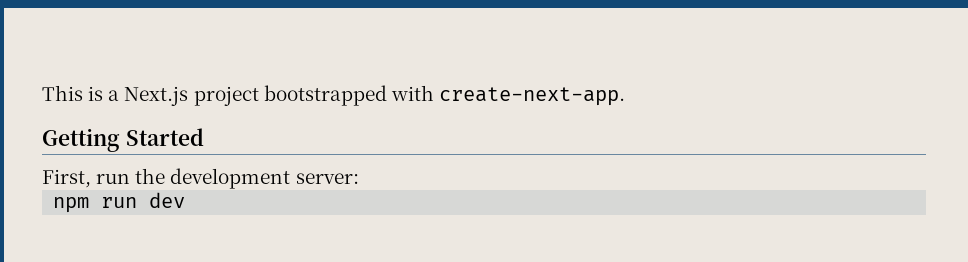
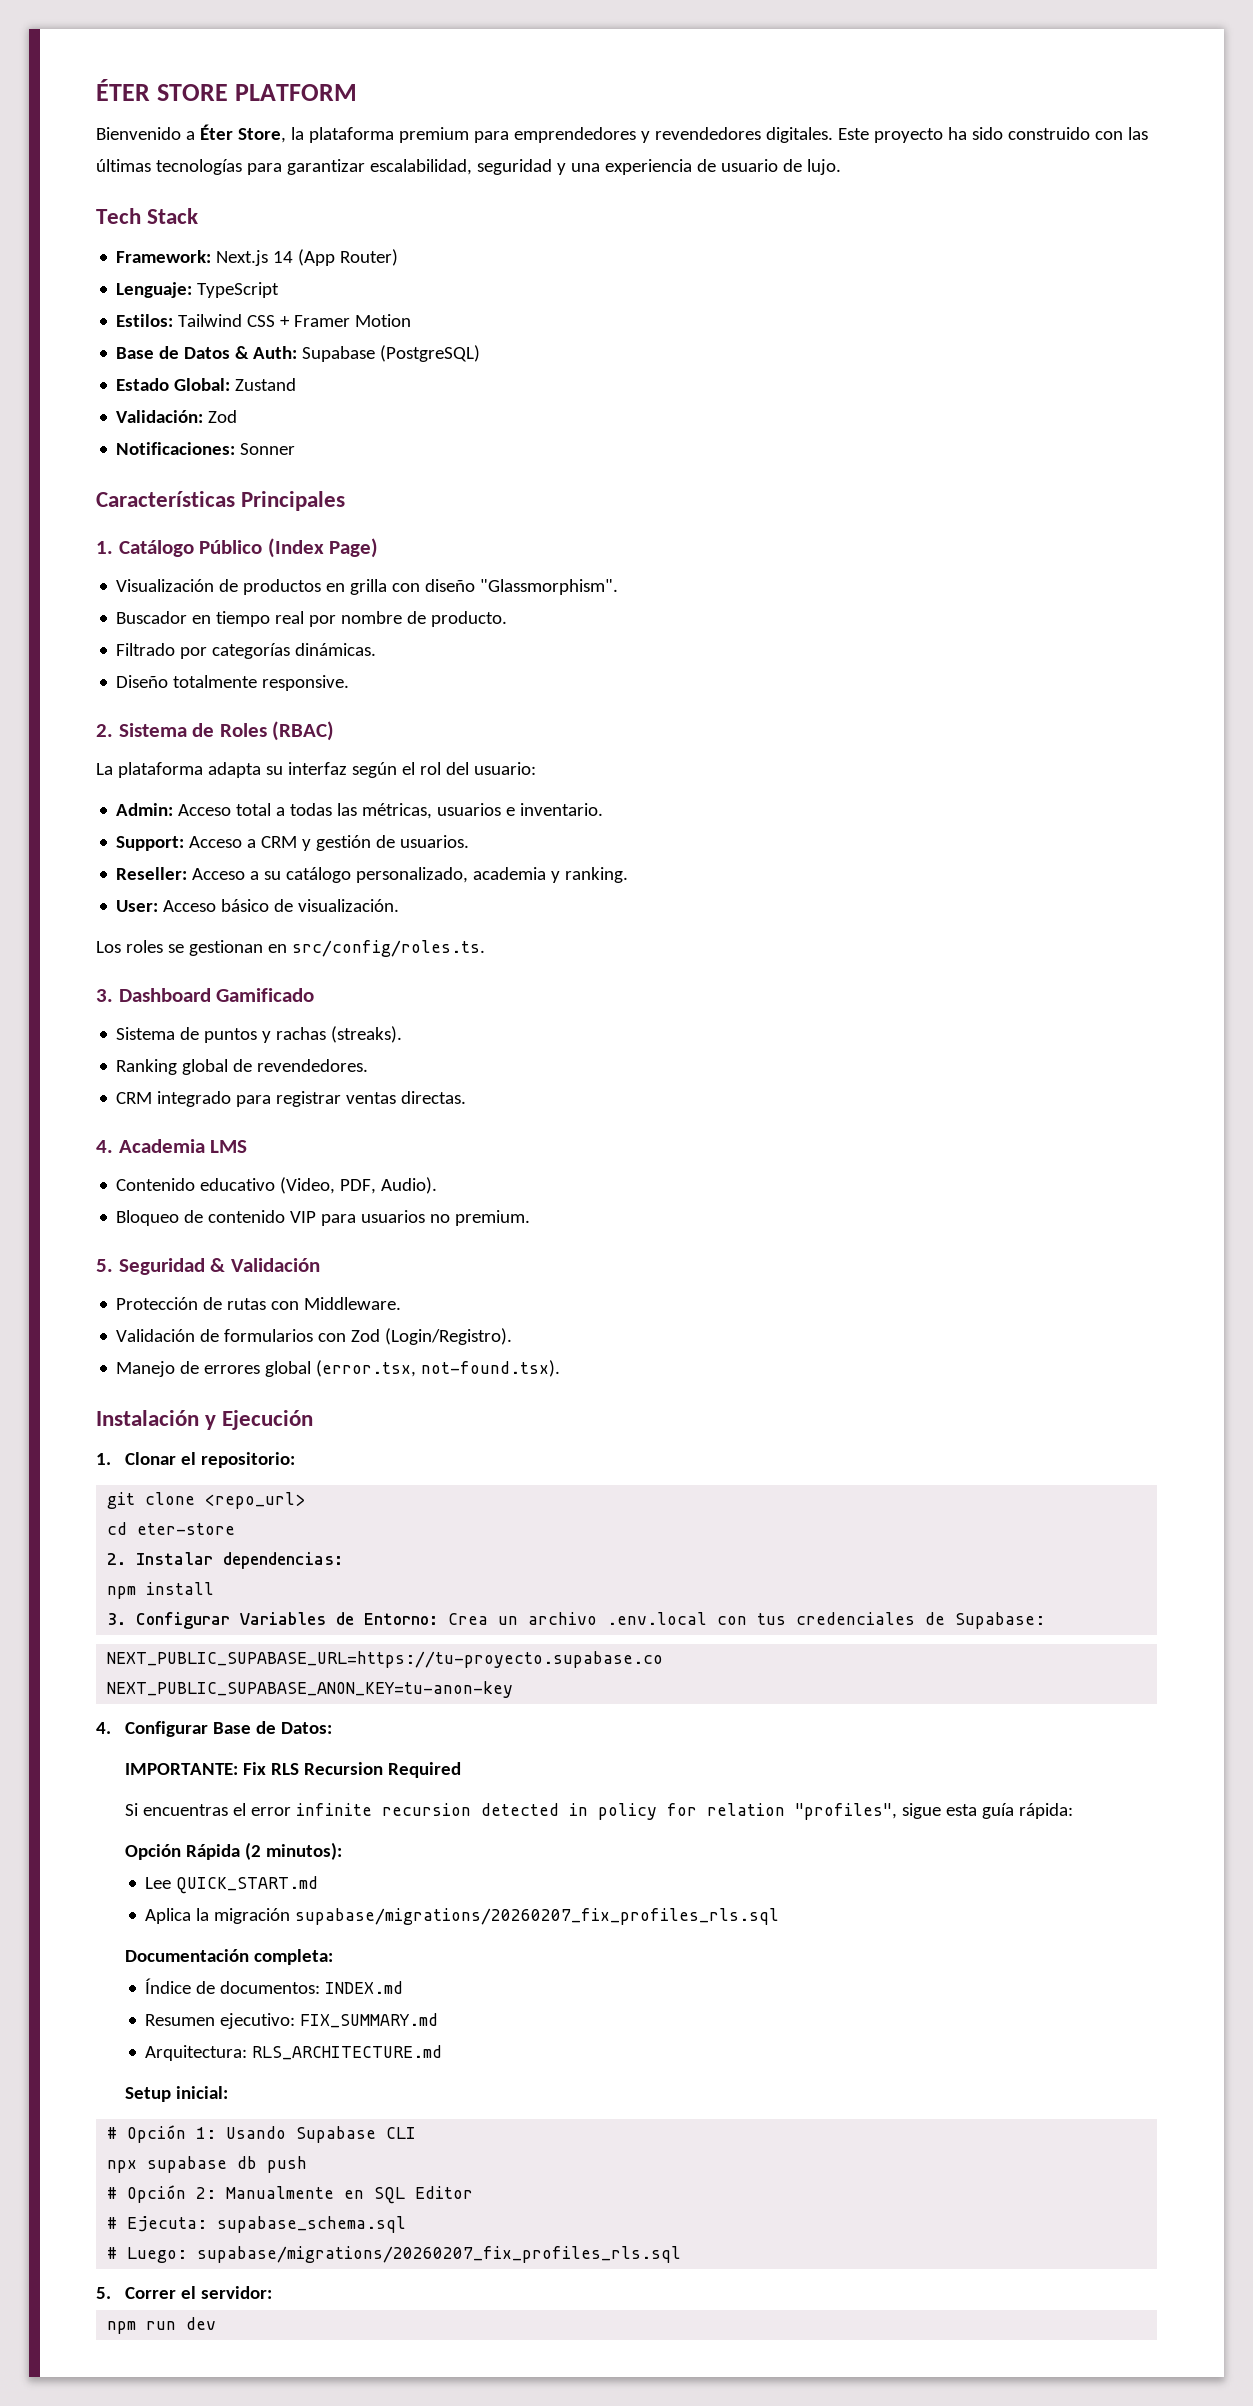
- This is a Next.js project bootstrapped with create-next-app.
- Getting Started
- First, run the development server:
+ ÉTER STORE PLATFORM
+ Bienvenido a Éter Store, la plataforma premium para emprendedores y revendedores digitales. Este proyecto ha sido construido con las últimas tecnologías para garantizar escalabilidad, seguridad y una experiencia de usuario de lujo.
+ Tech Stack
+ Framework: Next.js 14 (App Router)
+ Lenguaje: TypeScript
+ Estilos: Tailwind CSS + Framer Motion
+ Base de Datos & Auth: Supabase (PostgreSQL)
+ Estado Global: Zustand
+ Validación: Zod
+ Notificaciones: Sonner
+ Características Principales
+ 1. Catálogo Público (Index Page)
+ Visualización de productos en grilla con diseño "Glassmorphism".
+ Buscador en tiempo real por nombre de producto.
+ Filtrado por categorías dinámicas.
+ Diseño totalmente responsive.
+ 2. Sistema de Roles (RBAC)
+ La plataforma adapta su interfaz según el rol del usuario:
+ Admin: Acceso total a todas las métricas, usuarios e inventario.
+ Support: Acceso a CRM y gestión de usuarios.
+ Reseller: Acceso a su catálogo personalizado, academia y ranking.
+ User: Acceso básico de visualización.
+ Los roles se gestionan en src/config/roles.ts.
+ 3. Dashboard Gamificado
+ Sistema de puntos y rachas (streaks).
+ Ranking global de revendedores.
+ CRM integrado para registrar ventas directas.
+ 4. Academia LMS
+ Contenido educativo (Video, PDF, Audio).
+ Bloqueo de contenido VIP para usuarios no premium.
+ 5. Seguridad & Validación
+ Protección de rutas con Middleware.
+ Validación de formularios con Zod (Login/Registro).
+ Manejo de errores global (error.tsx, not-found.tsx).
+ Instalación y Ejecución
+ 1. Clonar el repositorio:
+ git clone <repo_url>
+ cd eter-store
+ 2. Instalar dependencias:
+ npm install
+ 3. Configurar Variables de Entorno: Crea un archivo .env.local con tus credenciales de Supabase:
+ NEXT_PUBLIC_SUPABASE_URL=https://tu-proyecto.supabase.co
+ NEXT_PUBLIC_SUPABASE_ANON_KEY=tu-anon-key
+ 4. Configurar Base de Datos:
+ IMPORTANTE: Fix RLS Recursion Required
+ Si encuentras el error infinite recursion detected in policy for relation "profiles", sigue esta guía rápida:
+ Opción Rápida (2 minutos):
+ Lee QUICK_START.md
+ Aplica la migración supabase/migrations/20260207_fix_profiles_rls.sql
+ Documentación completa:
+ Índice de documentos: INDEX.md
+ Resumen ejecutivo: FIX_SUMMARY.md
+ Arquitectura: RLS_ARCHITECTURE.md
+ Setup inicial:
+ # Opción 1: Usando Supabase CLI
+ npx supabase db push
+ # Opción 2: Manualmente en SQL Editor
+ # Ejecuta: supabase_schema.sql
+ # Luego: supabase/migrations/20260207_fix_profiles_rls.sql
+ 5. Correr el servidor:

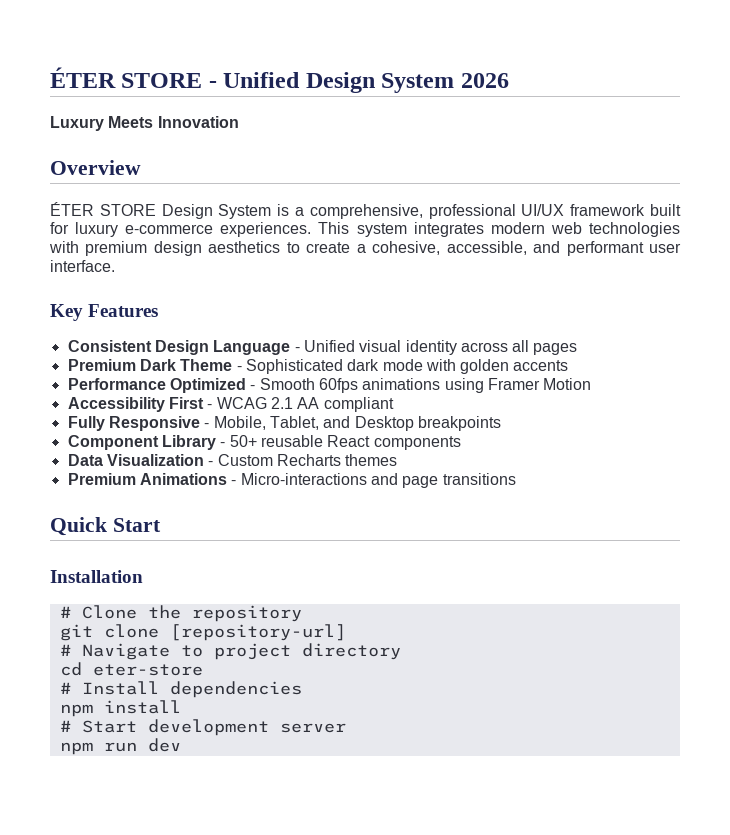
- ÉTER STORE PLATFORM
- Bienvenido a Éter Store, la plataforma premium para emprendedores y revendedores digitales. Este proyecto ha sido construido con las últimas tecnologías para garantizar escalabilidad, seguridad y una experiencia de usuario de lujo.
- Tech Stack
- Framework: Next.js 14 (App Router)
- Lenguaje: TypeScript
- Estilos: Tailwind CSS + Framer Motion
- Base de Datos & Auth: Supabase (PostgreSQL)
- Estado Global: Zustand
- Validación: Zod
- Notificaciones: Sonner
- Características Principales
- 1. Catálogo Público (Index Page)
- Visualización de productos en grilla con diseño "Glassmorphism".
- Buscador en tiempo real por nombre de producto.
- Filtrado por categorías dinámicas.
- Diseño totalmente responsive.
- 2. Sistema de Roles (RBAC)
- La plataforma adapta su interfaz según el rol del usuario:
- Admin: Acceso total a todas las métricas, usuarios e inventario.
- Support: Acceso a CRM y gestión de usuarios.
- Reseller: Acceso a su catálogo personalizado, academia y ranking.
- User: Acceso básico de visualización.
- Los roles se gestionan en src/config/roles.ts.
- 3. Dashboard Gamificado
- Sistema de puntos y rachas (streaks).
- Ranking global de revendedores.
- CRM integrado para registrar ventas directas.
- 4. Academia LMS
- Contenido educativo (Video, PDF, Audio).
- Bloqueo de contenido VIP para usuarios no premium.
- 5. Seguridad & Validación
- Protección de rutas con Middleware.
- Validación de formularios con Zod (Login/Registro).
- Manejo de errores global (error.tsx, not-found.tsx).
- Instalación y Ejecución
- 1. Clonar el repositorio:
- git clone <repo_url>
+ ÉTER STORE - Unified Design System 2026
+ Luxury Meets Innovation
+ Overview
+ ÉTER STORE Design System is a comprehensive, professional UI/UX framework built for luxury e-commerce experiences. This system integrates modern web technologies with premium design aesthetics to create a cohesive, accessible, and performant user interface.
+ Key Features
+ Consistent Design Language - Unified visual identity across all pages
+ Premium Dark Theme - Sophisticated dark mode with golden accents
+ Performance Optimized - Smooth 60fps animations using Framer Motion
+ Accessibility First - WCAG 2.1 AA compliant
+ Fully Responsive - Mobile, Tablet, and Desktop breakpoints
+ Component Library - 50+ reusable React components
+ Data Visualization - Custom Recharts themes
+ Premium Animations - Micro-interactions and page transitions
+ Quick Start
+ Installation
+ # Clone the repository
+ git clone [repository-url]
+ # Navigate to project directory
- 2. Instalar dependencias:
+ # Install dependencies
- 3. Configurar Variables de Entorno: Crea un archivo .env.local con tus credenciales de Supabase:
- NEXT_PUBLIC_SUPABASE_URL=https://tu-proyecto.supabase.co
- NEXT_PUBLIC_SUPABASE_ANON_KEY=tu-anon-key
- 4. Configurar Base de Datos:
- IMPORTANTE: Fix RLS Recursion Required
- Si encuentras el error infinite recursion detected in policy for relation "profiles", sigue esta guía rápida:
- Opción Rápida (2 minutos):
- Lee QUICK_START.md
- Aplica la migración supabase/migrations/20260207_fix_profiles_rls.sql
- Documentación completa:
- Índice de documentos: INDEX.md
- Resumen ejecutivo: FIX_SUMMARY.md
- Arquitectura: RLS_ARCHITECTURE.md
- Setup inicial:
- # Opción 1: Usando Supabase CLI
- npx supabase db push
- # Opción 2: Manualmente en SQL Editor
- # Ejecuta: supabase_schema.sql
- # Luego: supabase/migrations/20260207_fix_profiles_rls.sql
- 5. Correr el servidor:
+ # Start development server

